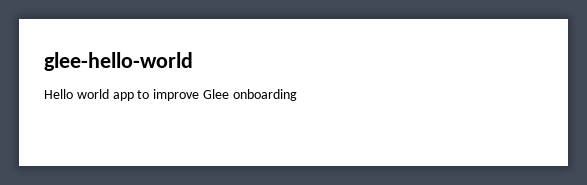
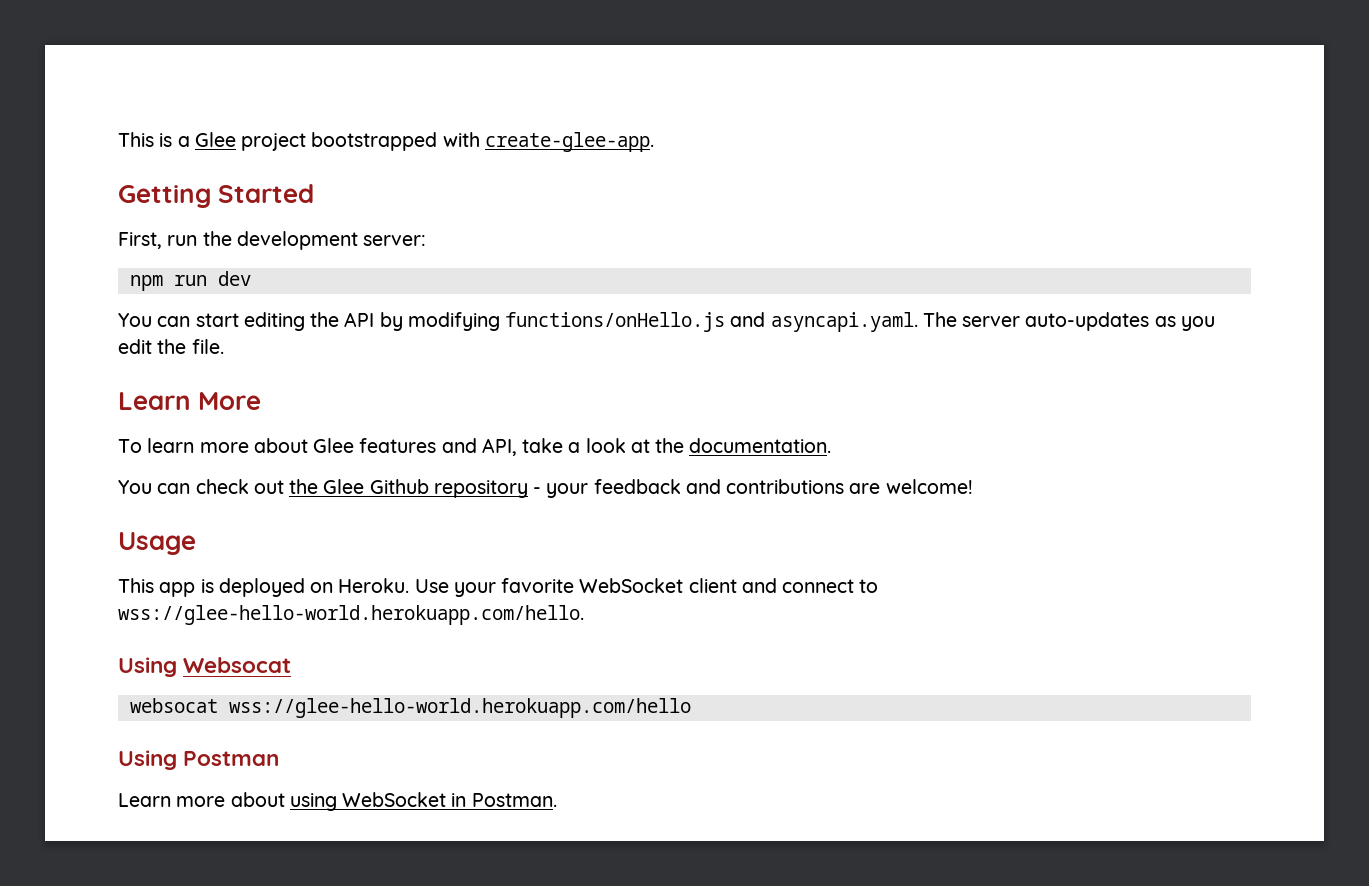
- glee-hello-world
- Hello world app to improve Glee onboarding
+ This is a Glee project bootstrapped with create-glee-app.
+ Getting Started
+ First, run the development server:
+ npm run dev
+ You can start editing the API by modifying functions/onHello.js and asyncapi.yaml. The server auto-updates as you edit the file.
+ Learn More
+ To learn more about Glee features and API, take a look at the documentation.
+ You can check out the Glee Github repository - your feedback and contributions are welcome!
+ Usage
+ This app is deployed on Heroku. Use your favorite WebSocket client and connect to wss://glee-hello-world.herokuapp.com/hello.
+ Using Websocat
+ websocat wss://glee-hello-world.herokuapp.com/hello
+ Using Postman
+ Learn more about using WebSocket in Postman.

